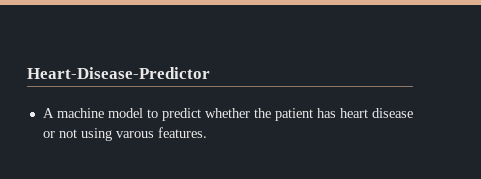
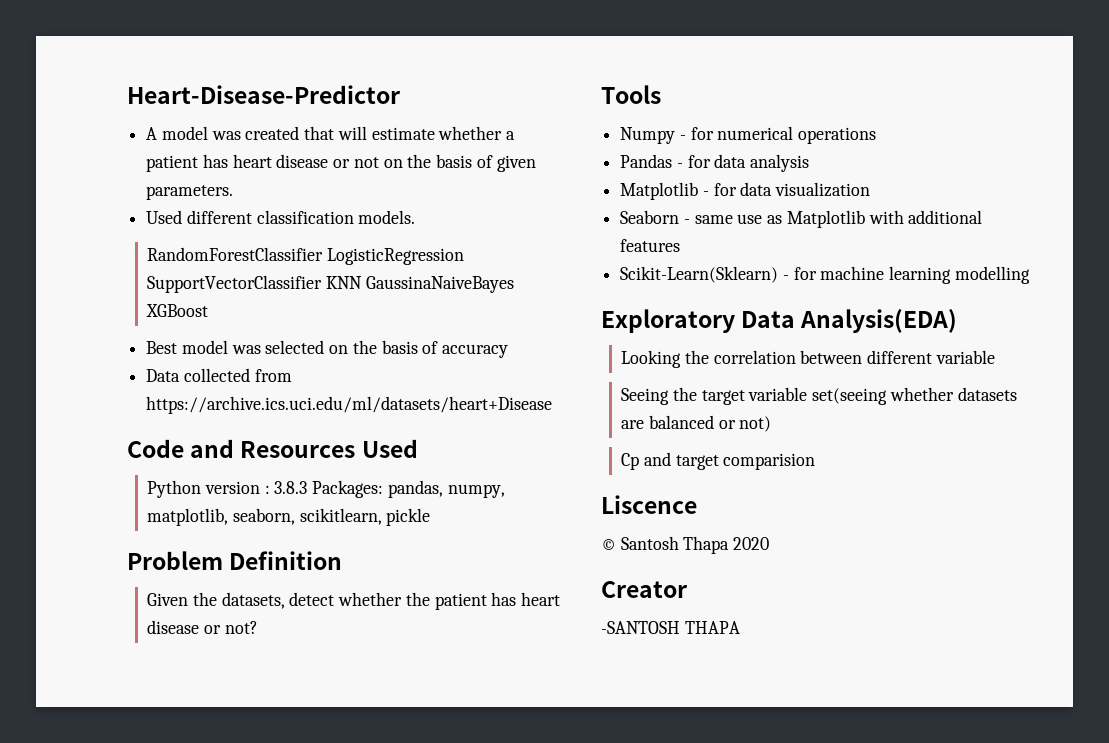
- A machine model to predict whether the patient has heart disease or not using varous features.
+ A model was created that will estimate whether a patient has heart disease or not on the basis of given parameters.
+ Used different classification models.
+ RandomForestClassifier LogisticRegression SupportVectorClassifier KNN GaussinaNaiveBayes XGBoost
+ Best model was selected on the basis of accuracy
+ Data collected from https://archive.ics.uci.edu/ml/datasets/heart+Disease
+ Code and Resources Used
+ Python version : 3.8.3 Packages: pandas, numpy, matplotlib, seaborn, scikitlearn, pickle
+ Problem Definition
+ Given the datasets, detect whether the patient has heart disease or not?
+ Tools
+ Numpy - for numerical operations
+ Pandas - for data analysis
+ Matplotlib - for data visualization
+ Seaborn - same use as Matplotlib with additional features
+ Scikit-Learn(Sklearn) - for machine learning modelling
+ Exploratory Data Analysis(EDA)
+ Looking the correlation between different variable
+ Seeing the target variable set(seeing whether datasets are balanced or not)
+ Cp and target comparision
+ Liscence
+ © Santosh Thapa 2020
+ Creator
+ -SANTOSH THAPA

